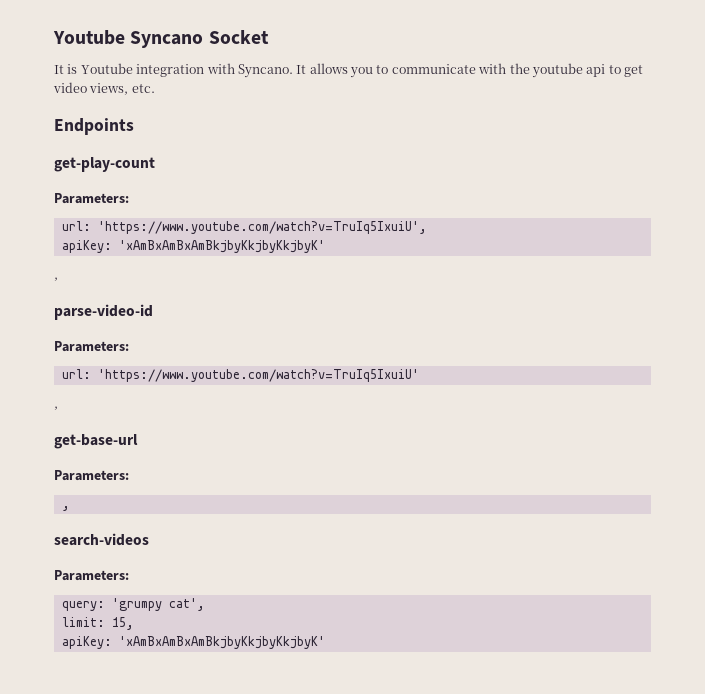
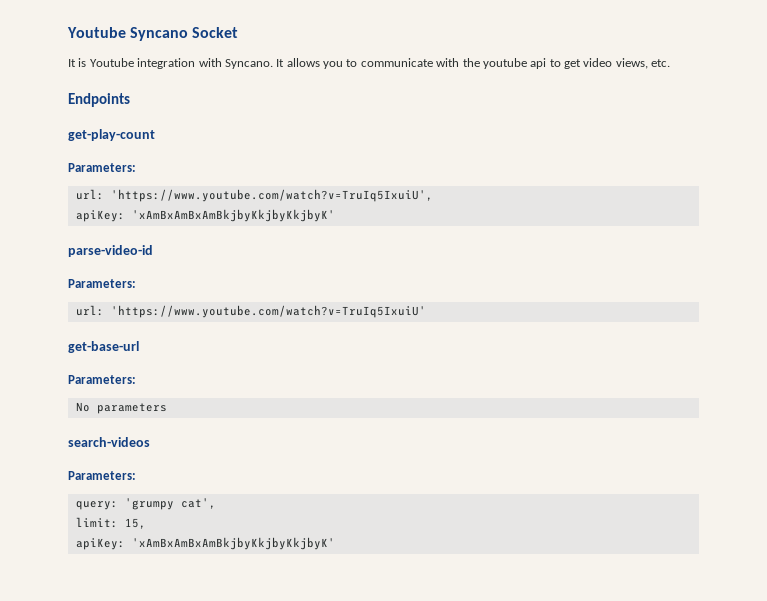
  url: 'https://www.youtube.com/watch?v=TruIq5IxuiU',
  apiKey: 'xAmBxAmBxAmBkjbyKkjbyKkjbyK'
- ,
  url: 'https://www.youtube.com/watch?v=TruIq5IxuiU'
- ,
  get-base-url
  Parameters:
- ,
+ No parameters

